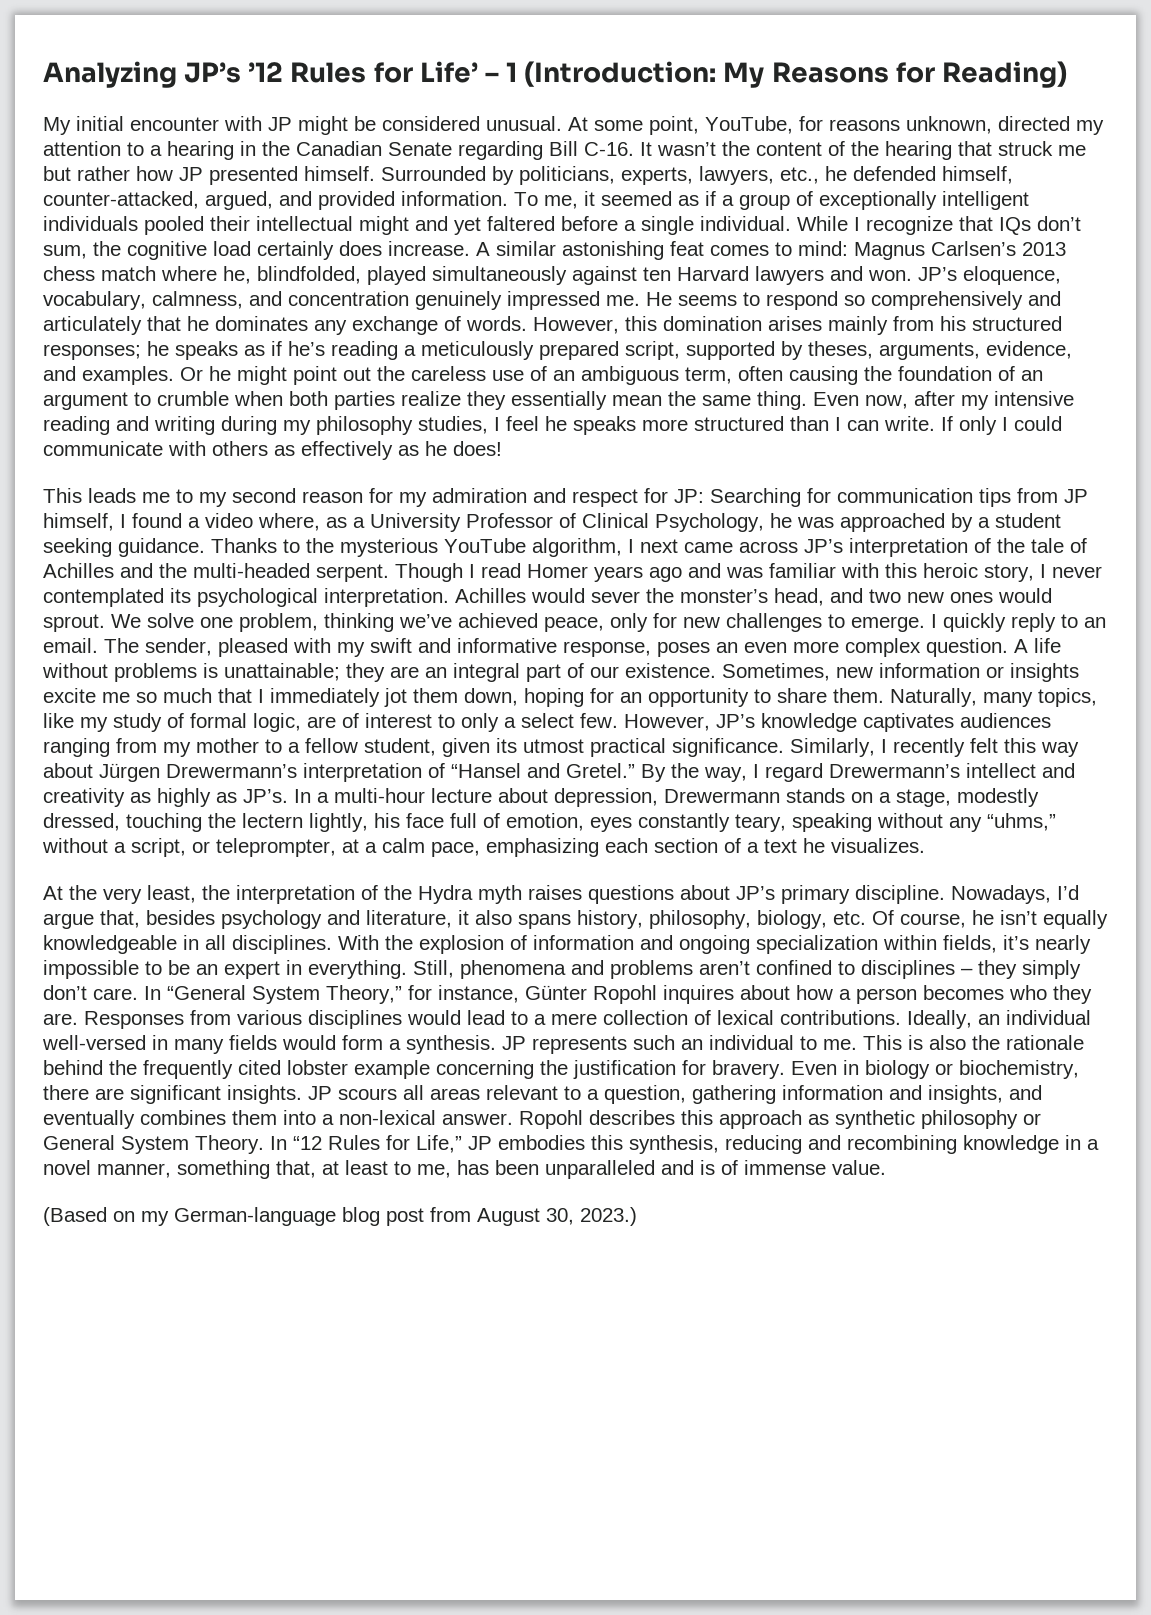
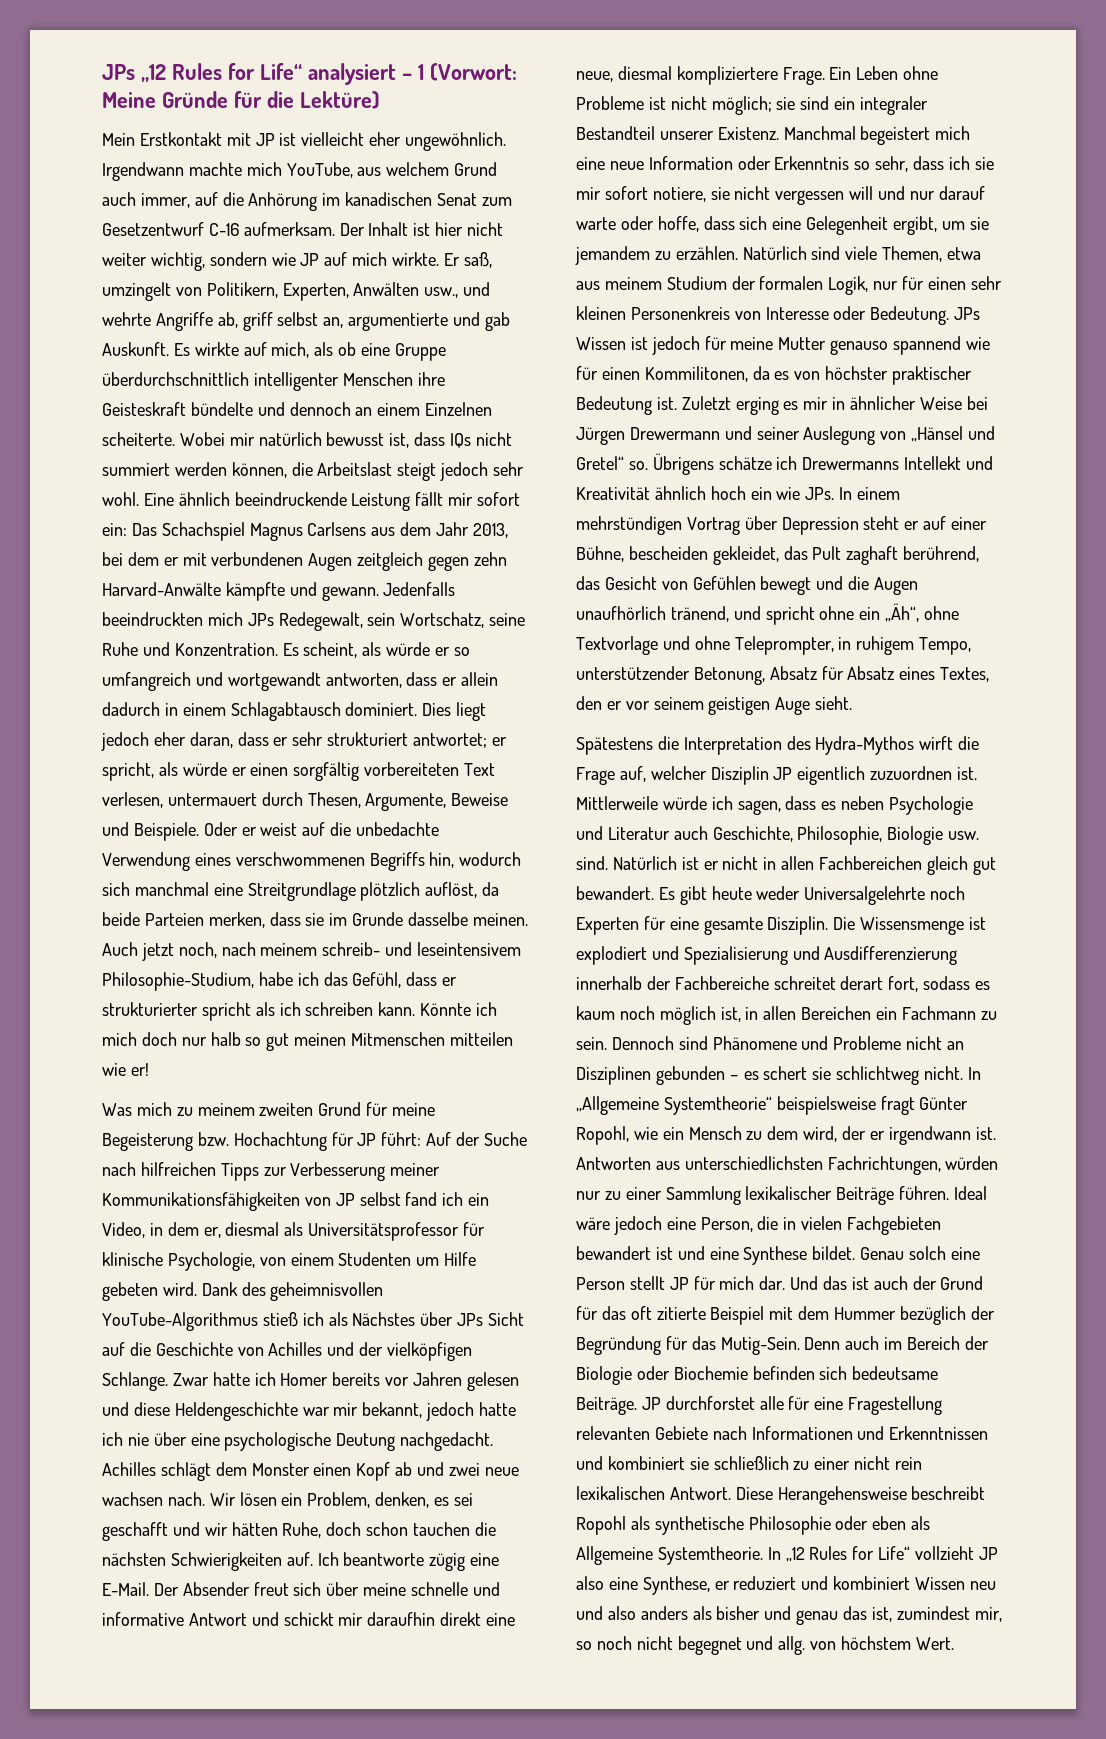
- Analyzing JP’s ’12 Rules for Life’ – 1 (Introduction: My Reasons for Reading)
- My initial encounter with JP might be considered unusual. At some point, YouTube, for reasons unknown, directed my attention to a hearing in the Canadian Senate regarding Bill C-16. It wasn’t the content of the hearing that struck me but rather how JP presented himself. Surrounded by politicians, experts, lawyers, etc., he defended himself, counter-attacked, argued, and provided information. To me, it seemed as if a group of exceptionally intelligent individuals pooled their intellectual might and yet faltered before a single individual. While I recognize that IQs don’t sum, the cognitive load certainly does increase. A similar astonishing feat comes to mind: Magnus Carlsen’s 2013 chess match where he, blindfolded, played simultaneously against ten Harvard lawyers and won. JP’s eloquence, vocabulary, calmness, and concentration genuinely impressed me. He seems to respond so comprehensively and articulately that he dominates any exchange of words. However, this domination arises mainly from his structured responses; he speaks as if he’s reading a meticulously prepared script, supported by theses, arguments, evidence, and examples. Or he might point out the careless use of an ambiguous term, often causing the foundation of an argument to crumble when both parties realize they essentially mean the same thing. Even now, after my intensive reading and writing during my philosophy studies, I feel he speaks more structured than I can write. If only I could communicate with others as effectively as he does!
- This leads me to my second reason for my admiration and respect for JP: Searching for communication tips from JP himself, I found a video where, as a University Professor of Clinical Psychology, he was approached by a student seeking guidance. Thanks to the mysterious YouTube algorithm, I next came across JP’s interpretation of the tale of Achilles and the multi-headed serpent. Though I read Homer years ago and was familiar with this heroic story, I never contemplated its psychological interpretation. Achilles would sever the monster’s head, and two new ones would sprout. We solve one problem, thinking we’ve achieved peace, only for new challenges to emerge. I quickly reply to an email. The sender, pleased with my swift and informative response, poses an even more complex question. A life without problems is unattainable; they are an integral part of our existence. Sometimes, new information or insights excite me so much that I immediately jot them down, hoping for an opportunity to share them. Naturally, many topics, like my study of formal logic, are of interest to only a select few. However, JP’s knowledge captivates audiences ranging from my mother to a fellow student, given its utmost practical significance. Similarly, I recently felt this way about Jürgen Drewermann’s interpretation of “Hansel and Gretel.” By the way, I regard Drewermann’s intellect and creativity as highly as JP’s. In a multi-hour lecture about depression, Drewermann stands on a stage, modestly dressed, touching the lectern lightly, his face full of emotion, eyes constantly teary, speaking without any “uhms,” without a script, or teleprompter, at a calm pace, emphasizing each section of a text he visualizes.
- At the very least, the interpretation of the Hydra myth raises questions about JP’s primary discipline. Nowadays, I’d argue that, besides psychology and literature, it also spans history, philosophy, biology, etc. Of course, he isn’t equally knowledgeable in all disciplines. With the explosion of information and ongoing specialization within fields, it’s nearly impossible to be an expert in everything. Still, phenomena and problems aren’t confined to disciplines – they simply don’t care. In “General System Theory,” for instance, Günter Ropohl inquires about how a person becomes who they are. Responses from various disciplines would lead to a mere collection of lexical contributions. Ideally, an individual well-versed in many fields would form a synthesis. JP represents such an individual to me. This is also the rationale behind the frequently cited lobster example concerning the justification for bravery. Even in biology or biochemistry, there are significant insights. JP scours all areas relevant to a question, gathering information and insights, and eventually combines them into a non-lexical answer. Ropohl describes this approach as synthetic philosophy or General System Theory. In “12 Rules for Life,” JP embodies this synthesis, reducing and recombining knowledge in a novel manner, something that, at least to me, has been unparalleled and is of immense value.
- (Based on my German-language blog post from August 30, 2023.)
+ JPs „12 Rules for Life“ analysiert – 1 (Vorwort: Meine Gründe für die Lektüre)
+ Mein Erstkontakt mit JP ist vielleicht eher ungewöhnlich. Irgendwann machte mich YouTube, aus welchem Grund auch immer, auf die Anhörung im kanadischen Senat zum Gesetzentwurf C-16 aufmerksam. Der Inhalt ist hier nicht weiter wichtig, sondern wie JP auf mich wirkte. Er saß, umzingelt von Politikern, Experten, Anwälten usw., und wehrte Angriffe ab, griff selbst an, argumentierte und gab Auskunft. Es wirkte auf mich, als ob eine Gruppe überdurchschnittlich intelligenter Menschen ihre Geisteskraft bündelte und dennoch an einem Einzelnen scheiterte. Wobei mir natürlich bewusst ist, dass IQs nicht summiert werden können, die Arbeitslast steigt jedoch sehr wohl. Eine ähnlich beeindruckende Leistung fällt mir sofort ein: Das Schachspiel Magnus Carlsens aus dem Jahr 2013, bei dem er mit verbundenen Augen zeitgleich gegen zehn Harvard-Anwälte kämpfte und gewann. Jedenfalls beeindruckten mich JPs Redegewalt, sein Wortschatz, seine Ruhe und Konzentration. Es scheint, als würde er so umfangreich und wortgewandt antworten, dass er allein dadurch in einem Schlagabtausch dominiert. Dies liegt jedoch eher daran, dass er sehr strukturiert antwortet; er spricht, als würde er einen sorgfältig vorbereiteten Text verlesen, untermauert durch Thesen, Argumente, Beweise und Beispiele. Oder er weist auf die unbedachte Verwendung eines verschwommenen Begriffs hin, wodurch sich manchmal eine Streitgrundlage plötzlich auflöst, da beide Parteien merken, dass sie im Grunde dasselbe meinen. Auch jetzt noch, nach meinem schreib- und leseintensivem Philosophie-Studium, habe ich das Gefühl, dass er strukturierter spricht als ich schreiben kann. Könnte ich mich doch nur halb so gut meinen Mitmenschen mitteilen wie er!
+ Was mich zu meinem zweiten Grund für meine Begeisterung bzw. Hochachtung für JP führt: Auf der Suche nach hilfreichen Tipps zur Verbesserung meiner Kommunikationsfähigkeiten von JP selbst fand ich ein Video, in dem er, diesmal als Universitätsprofessor für klinische Psychologie, von einem Studenten um Hilfe gebeten wird. Dank des geheimnisvollen YouTube-Algorithmus stieß ich als Nächstes über JPs Sicht auf die Geschichte von Achilles und der vielköpfigen Schlange. Zwar hatte ich Homer bereits vor Jahren gelesen und diese Heldengeschichte war mir bekannt, jedoch hatte ich nie über eine psychologische Deutung nachgedacht. Achilles schlägt dem Monster einen Kopf ab und zwei neue wachsen nach. Wir lösen ein Problem, denken, es sei geschafft und wir hätten Ruhe, doch schon tauchen die nächsten Schwierigkeiten auf. Ich beantworte zügig eine E-Mail. Der Absender freut sich über meine schnelle und informative Antwort und schickt mir daraufhin direkt eine neue, diesmal kompliziertere Frage. Ein Leben ohne Probleme ist nicht möglich; sie sind ein integraler Bestandteil unserer Existenz. Manchmal begeistert mich eine neue Information oder Erkenntnis so sehr, dass ich sie mir sofort notiere, sie nicht vergessen will und nur darauf warte oder hoffe, dass sich eine Gelegenheit ergibt, um sie jemandem zu erzählen. Natürlich sind viele Themen, etwa aus meinem Studium der formalen Logik, nur für einen sehr kleinen Personenkreis von Interesse oder Bedeutung. JPs Wissen ist jedoch für meine Mutter genauso spannend wie für einen Kommilitonen, da es von höchster praktischer Bedeutung ist. Zuletzt erging es mir in ähnlicher Weise bei Jürgen Drewermann und seiner Auslegung von „Hänsel und Gretel“ so. Übrigens schätze ich Drewermanns Intellekt und Kreativität ähnlich hoch ein wie JPs. In einem mehrstündigen Vortrag über Depression steht er auf einer Bühne, bescheiden gekleidet, das Pult zaghaft berührend, das Gesicht von Gefühlen bewegt und die Augen unaufhörlich tränend, und spricht ohne ein „Äh“, ohne Textvorlage und ohne Teleprompter, in ruhigem Tempo, unterstützender Betonung, Absatz für Absatz eines Textes, den er vor seinem geistigen Auge sieht.
+ Spätestens die Interpretation des Hydra-Mythos wirft die Frage auf, welcher Disziplin JP eigentlich zuzuordnen ist. Mittlerweile würde ich sagen, dass es neben Psychologie und Literatur auch Geschichte, Philosophie, Biologie usw. sind. Natürlich ist er nicht in allen Fachbereichen gleich gut bewandert. Es gibt heute weder Universalgelehrte noch Experten für eine gesamte Disziplin. Die Wissensmenge ist explodiert und Spezialisierung und Ausdifferenzierung innerhalb der Fachbereiche schreitet derart fort, sodass es kaum noch möglich ist, in allen Bereichen ein Fachmann zu sein. Dennoch sind Phänomene und Probleme nicht an Disziplinen gebunden – es schert sie schlichtweg nicht. In „Allgemeine Systemtheorie“ beispielsweise fragt Günter Ropohl, wie ein Mensch zu dem wird, der er irgendwann ist. Antworten aus unterschiedlichsten Fachrichtungen, würden nur zu einer Sammlung lexikalischer Beiträge führen. Ideal wäre jedoch eine Person, die in vielen Fachgebieten bewandert ist und eine Synthese bildet. Genau solch eine Person stellt JP für mich dar. Und das ist auch der Grund für das oft zitierte Beispiel mit dem Hummer bezüglich der Begründung für das Mutig-Sein. Denn auch im Bereich der Biologie oder Biochemie befinden sich bedeutsame Beiträge. JP durchforstet alle für eine Fragestellung relevanten Gebiete nach Informationen und Erkenntnissen und kombiniert sie schließlich zu einer nicht rein lexikalischen Antwort. Diese Herangehensweise beschreibt Ropohl als synthetische Philosophie oder eben als Allgemeine Systemtheorie. In „12 Rules for Life“ vollzieht JP also eine Synthese, er reduziert und kombiniert Wissen neu und also anders als bisher und genau das ist, zumindest mir, so noch nicht begegnet und allg. von höchstem Wert.

